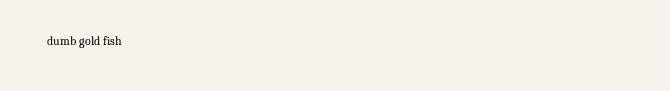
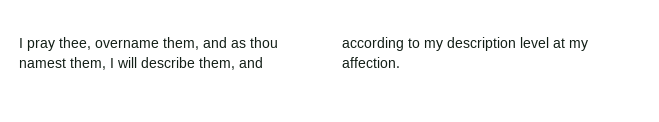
- dumb gold fish
+ I pray thee, overname them, and as thou namest them, I will describe them, and according to my description level at my affection.

